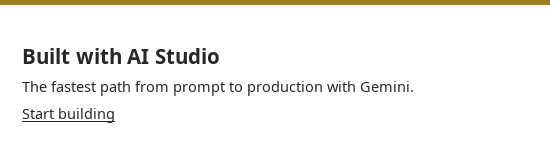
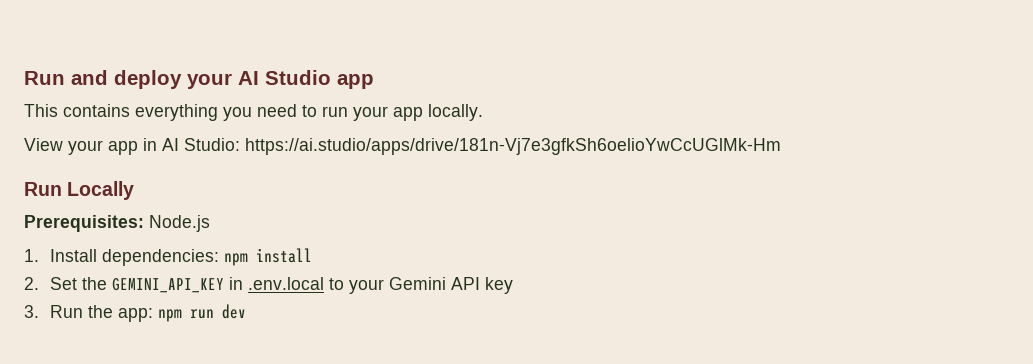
- Built with AI Studio
- The fastest path from prompt to production with Gemini.
- Start building
+ Run and deploy your AI Studio app
+ This contains everything you need to run your app locally.
+ View your app in AI Studio: https://ai.studio/apps/drive/181n-Vj7e3gfkSh6oelioYwCcUGlMk-Hm
+ Run Locally
+ Prerequisites: Node.js
+ 1. Install dependencies: npm install
+ 2. Set the GEMINI_API_KEY in .env.local to your Gemini API key
+ 3. Run the app: npm run dev

